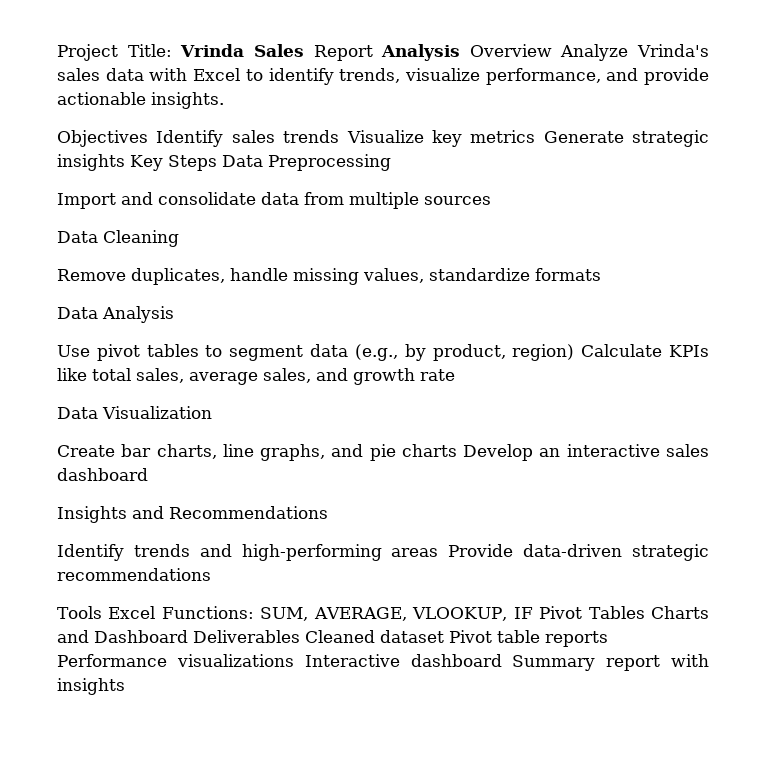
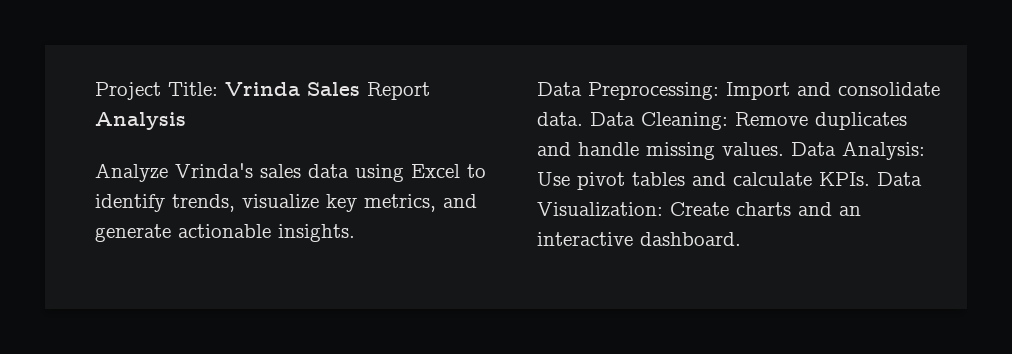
- Project Title: Vrinda Sales Report Analysis Overview Analyze Vrinda's sales data with Excel to identify trends, visualize performance, and provide actionable insights.
- Objectives Identify sales trends Visualize key metrics Generate strategic insights Key Steps Data Preprocessing
- Import and consolidate data from multiple sources
- Data Cleaning
- Remove duplicates, handle missing values, standardize formats
- Data Analysis
- Use pivot tables to segment data (e.g., by product, region) Calculate KPIs like total sales, average sales, and growth rate
- Data Visualization
- Create bar charts, line graphs, and pie charts Develop an interactive sales dashboard
- Insights and Recommendations
- Identify trends and high-performing areas Provide data-driven strategic recommendations
- Tools Excel Functions: SUM, AVERAGE, VLOOKUP, IF Pivot Tables Charts and Dashboard Deliverables Cleaned dataset Pivot table reports Performance visualizations Interactive dashboard Summary report with insights
+ Project Title: Vrinda Sales Report Analysis
+ Analyze Vrinda's sales data using Excel to identify trends, visualize key metrics, and generate actionable insights.
+ Data Preprocessing: Import and consolidate data. Data Cleaning: Remove duplicates and handle missing values. Data Analysis: Use pivot tables and calculate KPIs. Data Visualization: Create charts and an interactive dashboard.

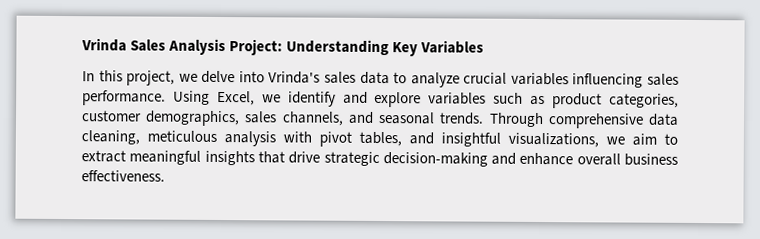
- Project Title: Vrinda Sales Report Analysis
- Analyze Vrinda's sales data using Excel to identify trends, visualize key metrics, and generate actionable insights.
- Data Preprocessing: Import and consolidate data. Data Cleaning: Remove duplicates and handle missing values. Data Analysis: Use pivot tables and calculate KPIs. Data Visualization: Create charts and an interactive dashboard.
+ Vrinda Sales Analysis Project: Understanding Key Variables
+ In this project, we delve into Vrinda's sales data to analyze crucial variables influencing sales performance. Using Excel, we identify and explore variables such as product categories, customer demographics, sales channels, and seasonal trends. Through comprehensive data cleaning, meticulous analysis with pivot tables, and insightful visualizations, we aim to extract meaningful insights that drive strategic decision-making and enhance overall business effectiveness.

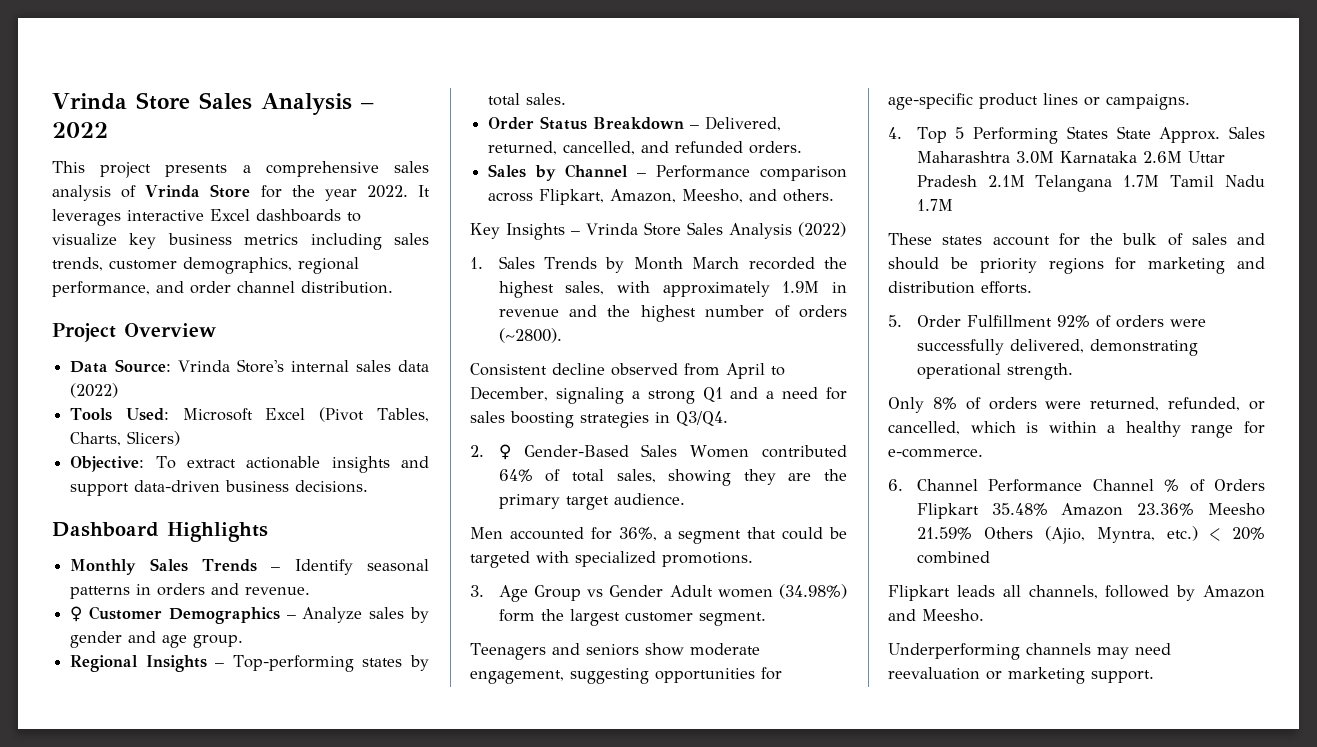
- Vrinda Sales Analysis Project: Understanding Key Variables
- In this project, we delve into Vrinda's sales data to analyze crucial variables influencing sales performance. Using Excel, we identify and explore variables such as product categories, customer demographics, sales channels, and seasonal trends. Through comprehensive data cleaning, meticulous analysis with pivot tables, and insightful visualizations, we aim to extract meaningful insights that drive strategic decision-making and enhance overall business effectiveness.
+ Vrinda Store Sales Analysis – 2022
+ This project presents a comprehensive sales analysis of Vrinda Store for the year 2022. It leverages interactive Excel dashboards to visualize key business metrics including sales trends, customer demographics, regional performance, and order channel distribution.
+ Project Overview
+ Data Source: Vrinda Store's internal sales data (2022)
+ Tools Used: Microsoft Excel (Pivot Tables, Charts, Slicers)
+ Objective: To extract actionable insights and support data-driven business decisions.
+ Dashboard Highlights
+ Monthly Sales Trends – Identify seasonal patterns in orders and revenue.
+ ♀ Customer Demographics – Analyze sales by gender and age group.
+ Regional Insights – Top-performing states by total sales.
+ Order Status Breakdown – Delivered, returned, cancelled, and refunded orders.
+ Sales by Channel – Performance comparison across Flipkart, Amazon, Meesho, and others.
+ Key Insights – Vrinda Store Sales Analysis (2022)
+ 1. Sales Trends by Month March recorded the highest sales, with approximately 1.9M in revenue and the highest number of orders (~2800).
+ Consistent decline observed from April to December, signaling a strong Q1 and a need for sales boosting strategies in Q3/Q4.
+ 2. ♀ Gender-Based Sales Women contributed 64% of total sales, showing they are the primary target audience.
+ Men accounted for 36%, a segment that could be targeted with specialized promotions.
+ 3. Age Group vs Gender Adult women (34.98%) form the largest customer segment.
+ Teenagers and seniors show moderate engagement, suggesting opportunities for age-specific product lines or campaigns.
+ 4. Top 5 Performing States State Approx. Sales Maharashtra 3.0M Karnataka 2.6M Uttar Pradesh 2.1M Telangana 1.7M Tamil Nadu 1.7M
+ These states account for the bulk of sales and should be priority regions for marketing and distribution efforts.
+ 5. Order Fulfillment 92% of orders were successfully delivered, demonstrating operational strength.
+ Only 8% of orders were returned, refunded, or cancelled, which is within a healthy range for e-commerce.
+ 6. Channel Performance Channel % of Orders Flipkart 35.48% Amazon 23.36% Meesho 21.59% Others (Ajio, Myntra, etc.) < 20% combined
+ Flipkart leads all channels, followed by Amazon and Meesho.
+ Underperforming channels may need reevaluation or marketing support.

